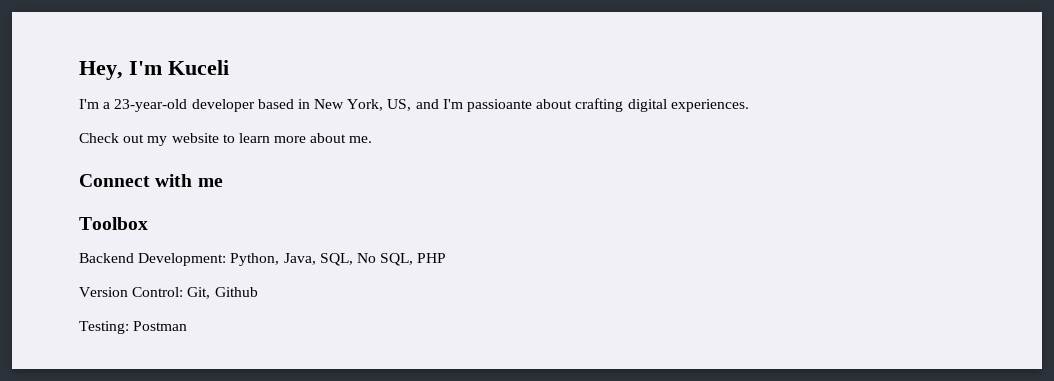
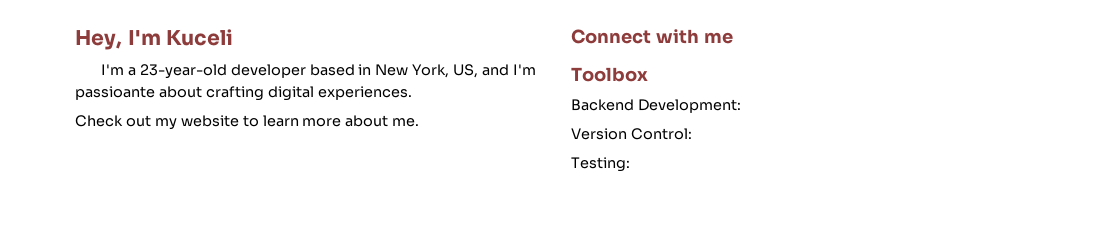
- Backend Development: Python, Java, SQL, No SQL, PHP
+ Backend Development:
- Version Control: Git, Github
+ Version Control:
- Testing: Postman
+ Testing:

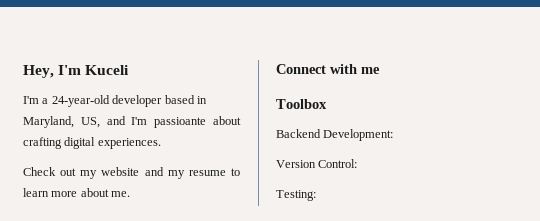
- I'm a 23-year-old developer based in New York, US, and I'm passioante about crafting digital experiences.
+ I'm a 24-year-old developer based in Maryland, US, and I'm passioante about crafting digital experiences.
- Check out my website to learn more about me.
+ Check out my website and my resume to learn more about me.

